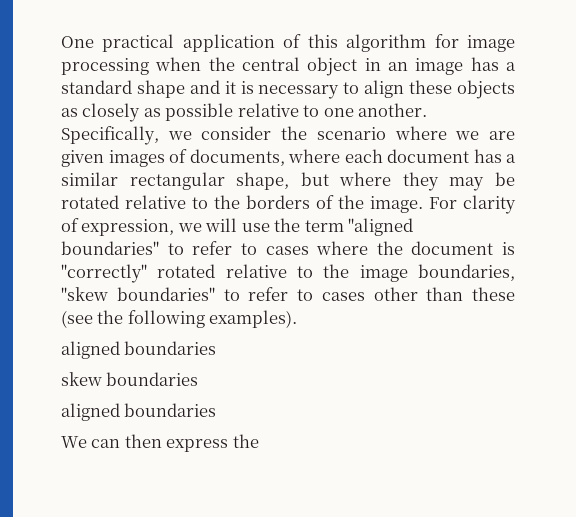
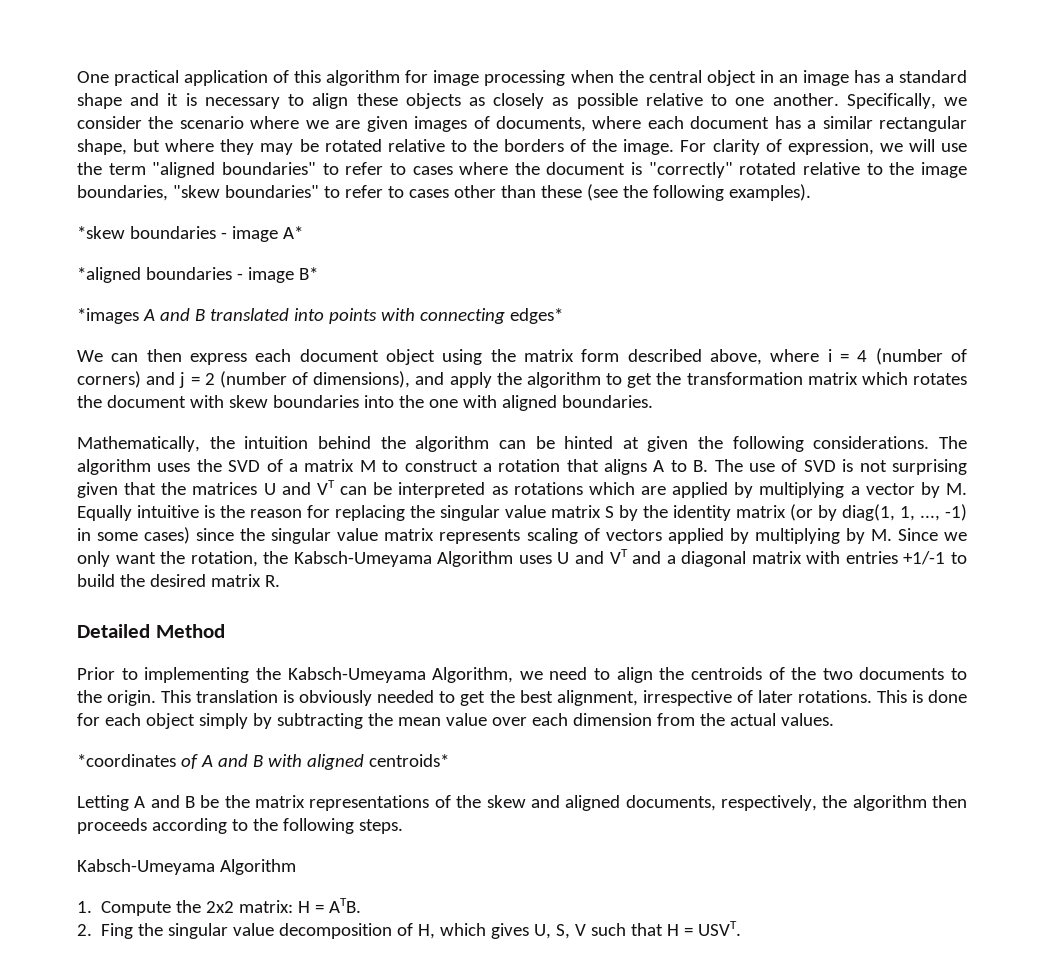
  For clarity of expression, we will use the term "aligned boundaries" to refer to cases where the document is "correctly" rotated relative to the image boundaries, "skew boundaries" to refer to cases other than these (see the following examples).
- aligned boundaries
- skew boundaries
- aligned boundaries
- We can then express the
+ *skew boundaries - image A*
+ *aligned boundaries - image B*
+ *images A and B translated into points with connecting edges*
+ We can then express each document object using the matrix form described above, where i = 4 (number of corners) and j = 2 (number of dimensions), and apply the algorithm to get the transformation matrix which rotates the document with skew boundaries into the one with aligned boundaries.
+ Mathematically, the intuition behind the algorithm can be hinted at given the following considerations. The algorithm uses the SVD of a matrix M to construct a rotation that aligns A to B. The use of SVD is not surprising given that the matrices U and VT can be interpreted as rotations which are applied by multiplying a vector by M. Equally intuitive is the reason for replacing the singular value matrix S by the identity matrix (or by diag(1, 1, ..., -1) in some cases) since the singular value matrix represents scaling of vectors applied by multiplying by M. Since we only want the rotation, the Kabsch-Umeyama Algorithm uses U and VT and a diagonal matrix with entries +1/-1 to build the desired matrix R.
+ Detailed Method
+ Prior to implementing the Kabsch-Umeyama Algorithm, we need to align the centroids of the two documents to the origin. This translation is obviously needed to get the best alignment, irrespective of later rotations. This is done for each object simply by subtracting the mean value over each dimension from the actual values.
+ *coordinates of A and B with aligned centroids*
+ Letting A and B be the matrix representations of the skew and aligned documents, respectively, the algorithm then proceeds according to the following steps.
+ Kabsch-Umeyama Algorithm
+ 1. Compute the 2x2 matrix: H = ATB.
+ 2. Fing the singular value decomposition of H, which gives U, S, V such that H = USVT.

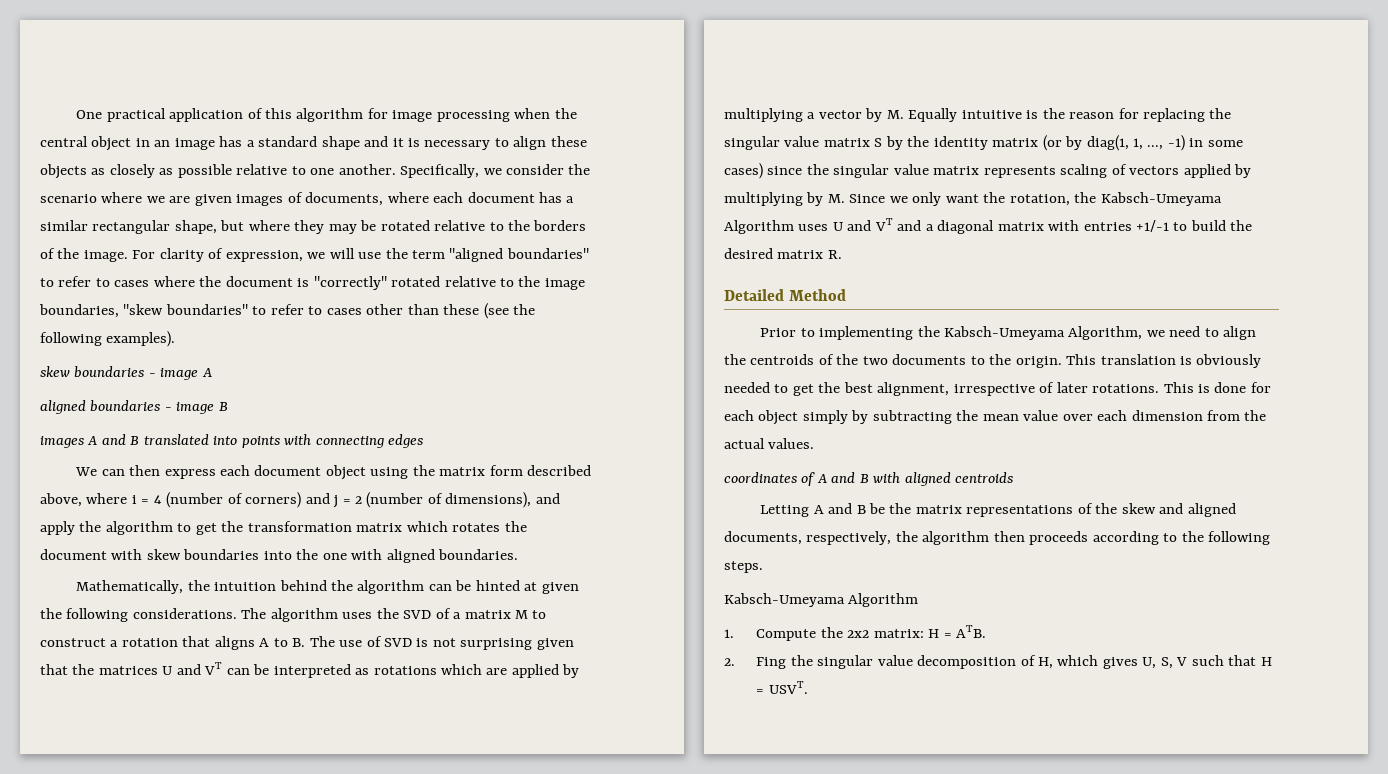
- *skew boundaries - image A*
- *aligned boundaries - image B*
- *images A and B translated into points with connecting edges*
+ skew boundaries - image A
+ aligned boundaries - image B
+ images A and B translated into points with connecting edges
- *coordinates of A and B with aligned centroids*
+ coordinates of A and B with aligned centroids

